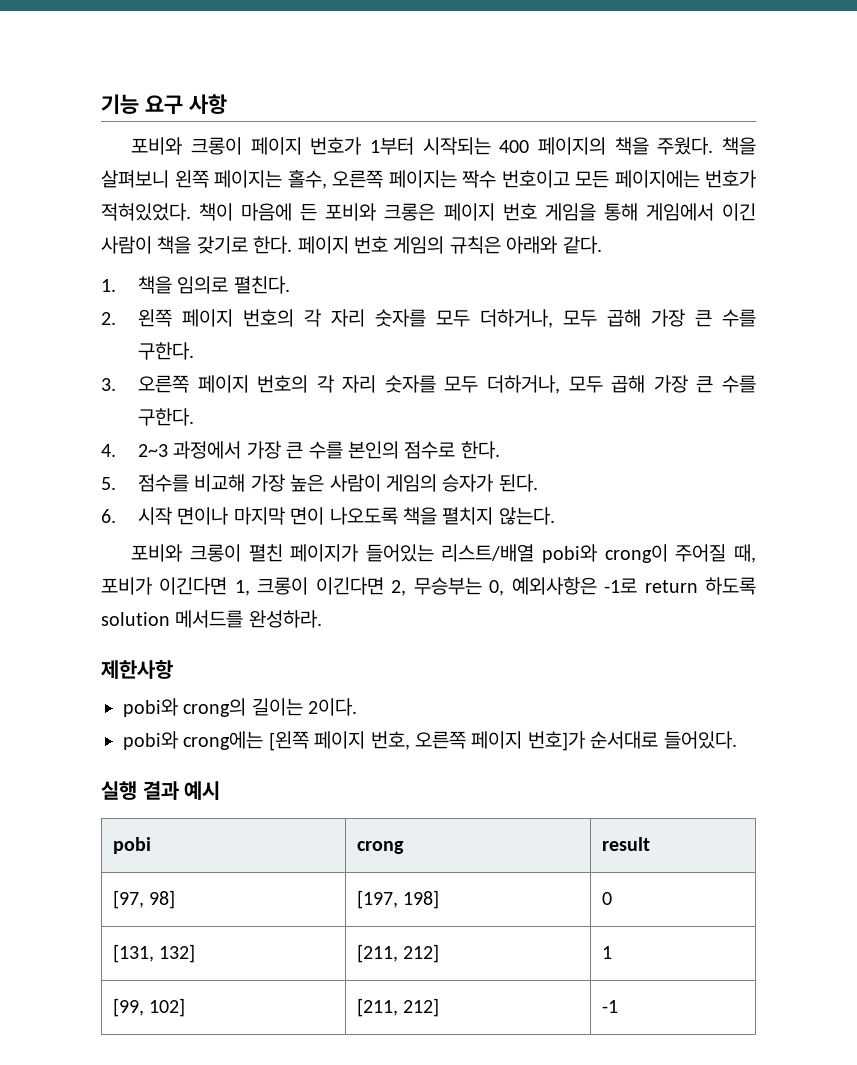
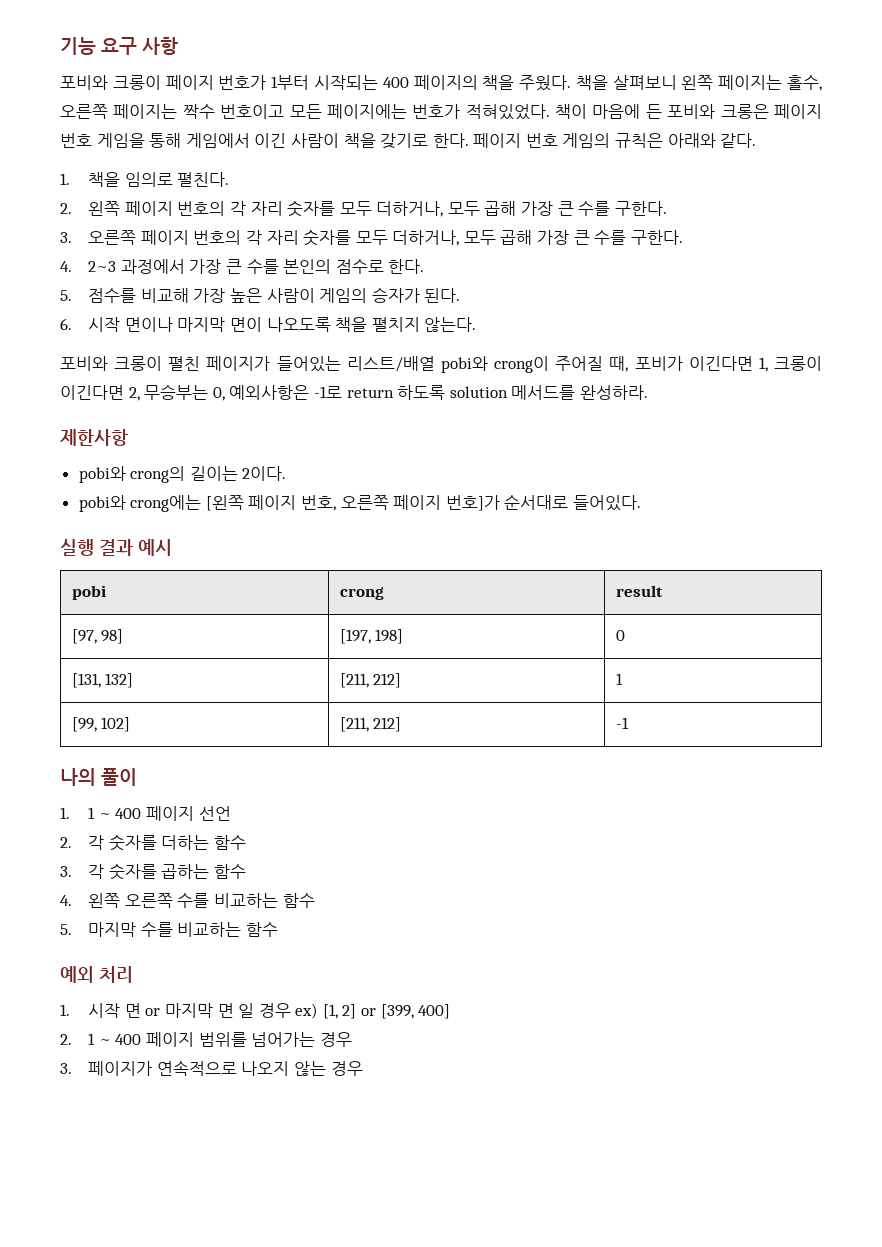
+ 나의 풀이
+ 1. 1 ~ 400 페이지 선언
+ 2. 각 숫자를 더하는 함수
+ 3. 각 숫자를 곱하는 함수
+ 4. 왼쪽 오른쪽 수를 비교하는 함수
+ 5. 마지막 수를 비교하는 함수
+ 예외 처리
+ 1. 시작 면 or 마지막 면 일 경우 ex) [1, 2] or [399, 400]
+ 2. 1 ~ 400 페이지 범위를 넘어가는 경우
+ 3. 페이지가 연속적으로 나오지 않는 경우

